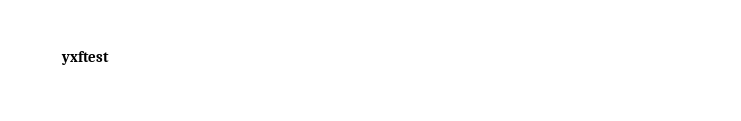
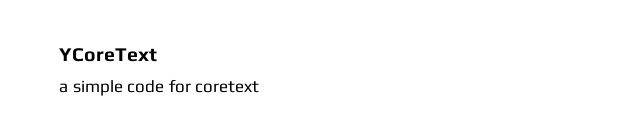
- yxftest
+ YCoreText
+ a simple code for coretext

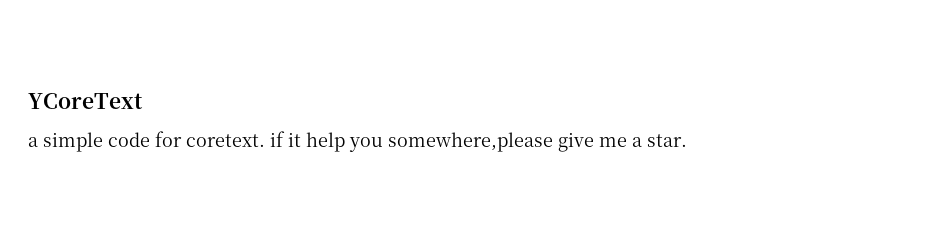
- a simple code for coretext
+ a simple code for coretext. if it help you somewhere,please give me a star.

